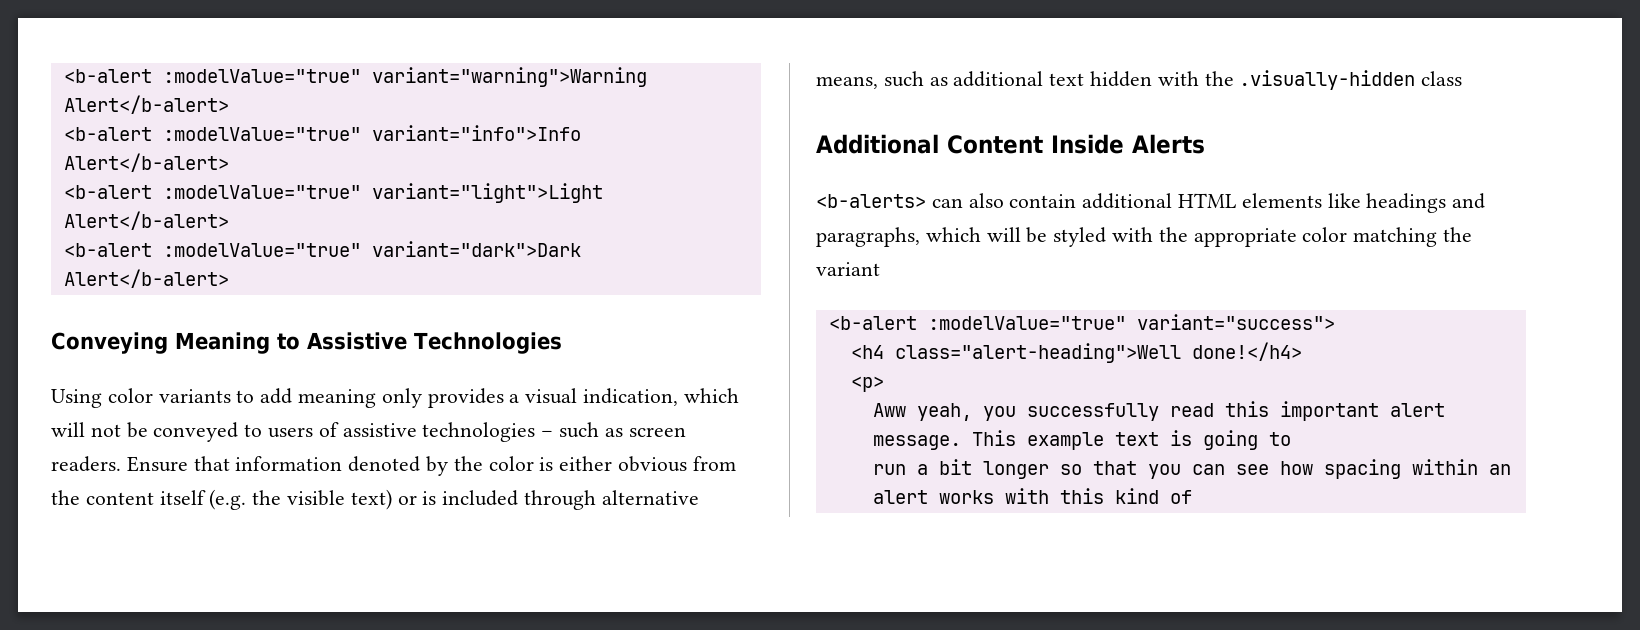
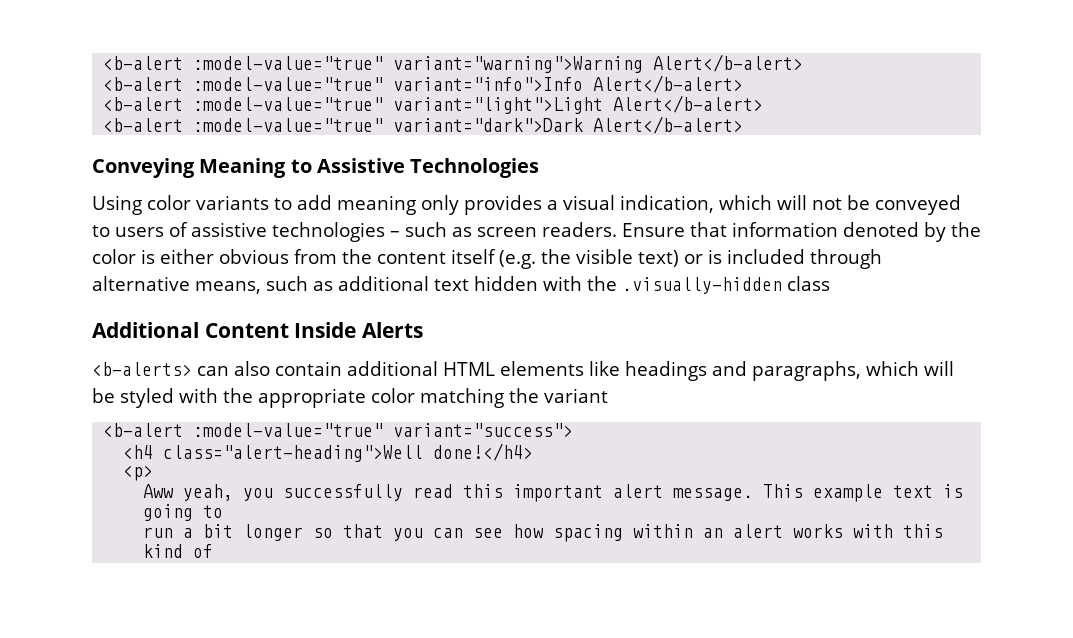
- <b-alert :modelValue="true" variant="warning">Warning Alert</b-alert>
+ <b-alert :model-value="true" variant="warning">Warning Alert</b-alert>
- <b-alert :modelValue="true" variant="info">Info Alert</b-alert>
+ <b-alert :model-value="true" variant="info">Info Alert</b-alert>
- <b-alert :modelValue="true" variant="light">Light Alert</b-alert>
+ <b-alert :model-value="true" variant="light">Light Alert</b-alert>
- <b-alert :modelValue="true" variant="dark">Dark Alert</b-alert>
+ <b-alert :model-value="true" variant="dark">Dark Alert</b-alert>
- <b-alert :modelValue="true" variant="success">
+ <b-alert :model-value="true" variant="success">

